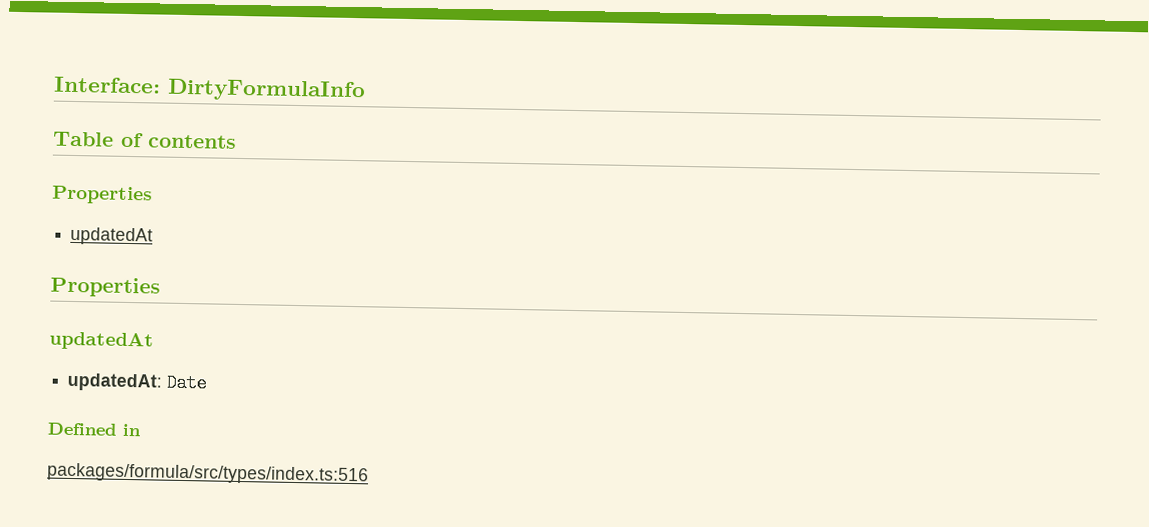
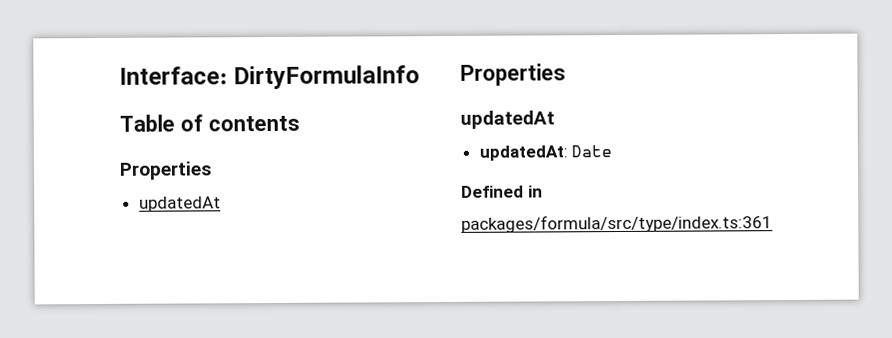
- packages/formula/src/types/index.ts:516
+ packages/formula/src/type/index.ts:361

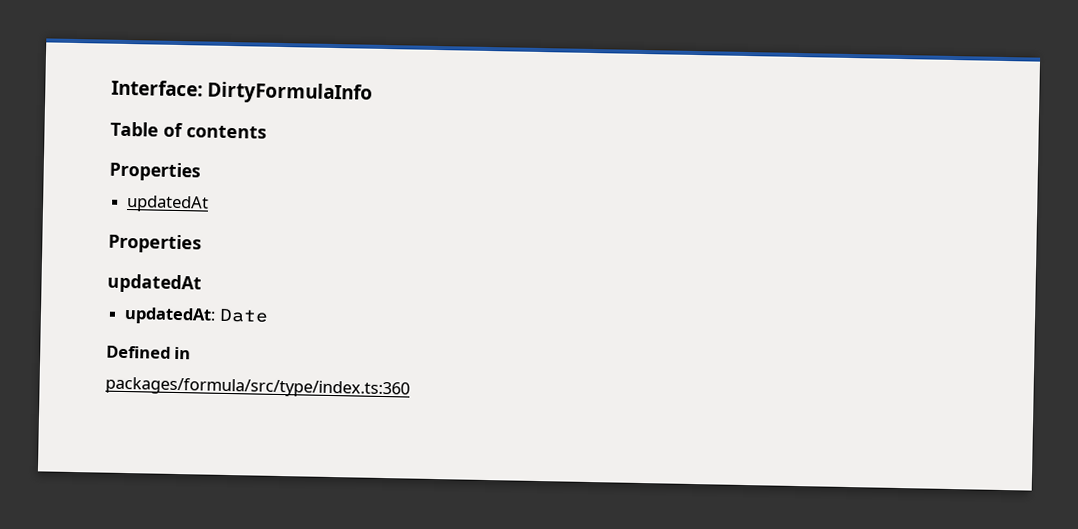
- packages/formula/src/type/index.ts:361
+ packages/formula/src/type/index.ts:360

